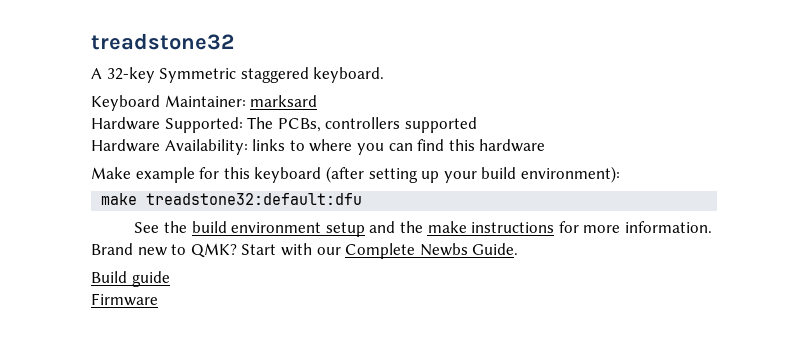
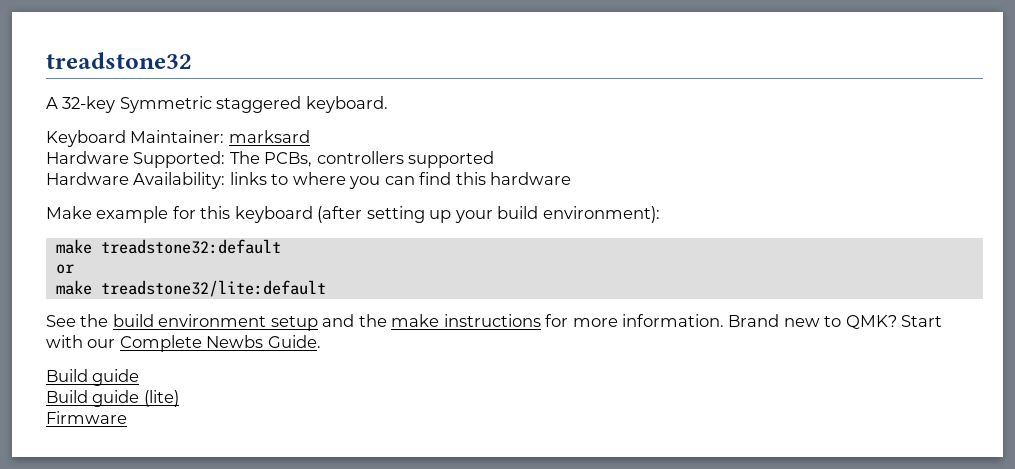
- make treadstone32:default:dfu
+ make treadstone32:default
+ or
+ make treadstone32/lite:default
+ Build guide (lite)

